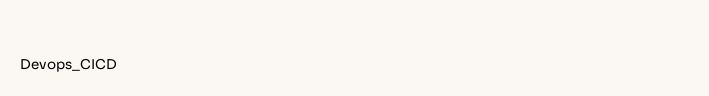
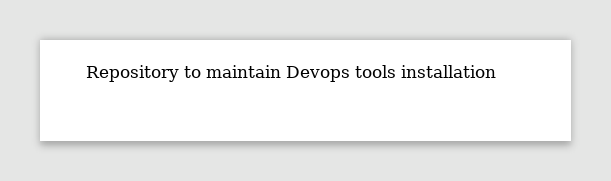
- Devops_CICD
+ Repository to maintain Devops tools installation

